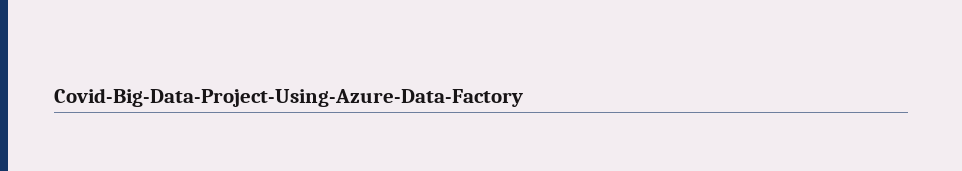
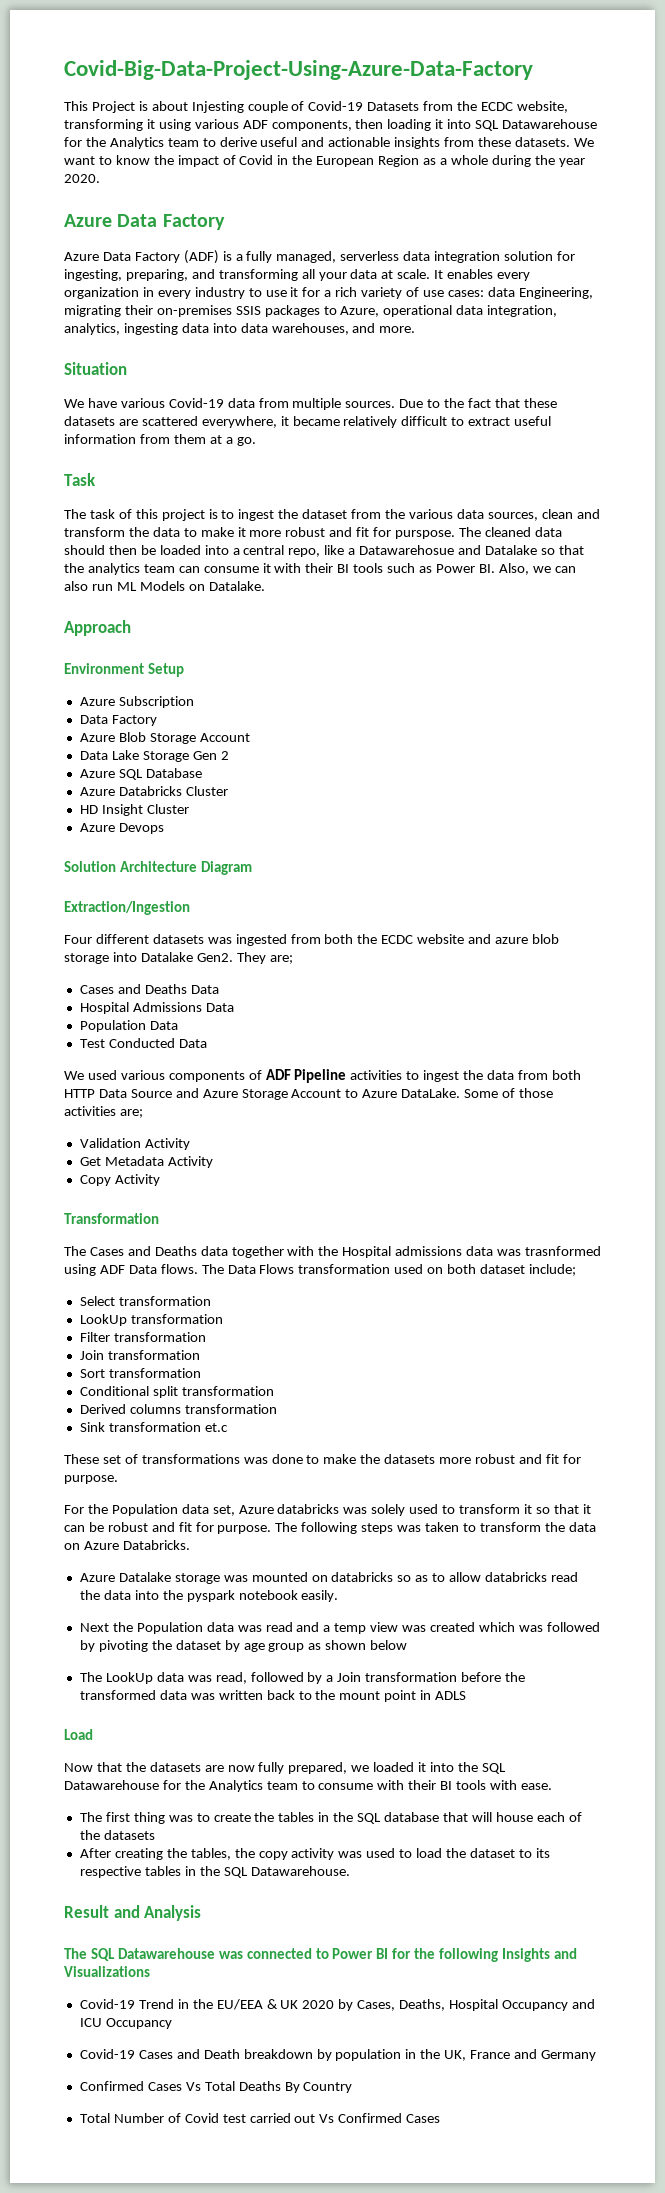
+ This Project is about Injesting couple of Covid-19 Datasets from the ECDC website, transforming it using various ADF components, then loading it into SQL Datawarehouse for the Analytics team to derive useful and actionable insights from these datasets. We want to know the impact of Covid in the European Region as a whole during the year 2020.
+ Azure Data Factory
+ Azure Data Factory (ADF) is a fully managed, serverless data integration solution for ingesting, preparing, and transforming all your data at scale. It enables every organization in every industry to use it for a rich variety of use cases: data Engineering, migrating their on-premises SSIS packages to Azure, operational data integration, analytics, ingesting data into data warehouses, and more.
+ Situation
+ We have various Covid-19 data from multiple sources. Due to the fact that these datasets are scattered everywhere, it became relatively difficult to extract useful information from them at a go.
+ Task
+ The task of this project is to ingest the dataset from the various data sources, clean and transform the data to make it more robust and fit for purspose. The cleaned data should then be loaded into a central repo, like a Datawarehosue and Datalake so that the analytics team can consume it with their BI tools such as Power BI. Also, we can also run ML Models on Datalake.
+ Approach
+ Environment Setup
+ Azure Subscription
+ Data Factory
+ Azure Blob Storage Account
+ Data Lake Storage Gen 2
+ Azure SQL Database
+ Azure Databricks Cluster
+ HD Insight Cluster
+ Azure Devops
+ Solution Architecture Diagram
+ Extraction/Ingestion
+ Four different datasets was ingested from both the ECDC website and azure blob storage into Datalake Gen2. They are;
+ Cases and Deaths Data
+ Hospital Admissions Data
+ Population Data
+ Test Conducted Data
+ We used various components of ADF Pipeline activities to ingest the data from both HTTP Data Source and Azure Storage Account to Azure DataLake. Some of those activities are;
+ Validation Activity
+ Get Metadata Activity
+ Copy Activity
+ Transformation
+ The Cases and Deaths data together with the Hospital admissions data was trasnformed using ADF Data flows. The Data Flows transformation used on both dataset include;
+ Select transformation
+ LookUp transformation
+ Filter transformation
+ Join transformation
+ Sort transformation
+ Conditional split transformation
+ Derived columns transformation
+ Sink transformation et.c
+ These set of transformations was done to make the datasets more robust and fit for purpose.
+ For the Population data set, Azure databricks was solely used to transform it so that it can be robust and fit for purpose. The following steps was taken to transform the data on Azure Databricks.
+ Azure Datalake storage was mounted on databricks so as to allow databricks read the data into the pyspark notebook easily.
+ Next the Population data was read and a temp view was created which was followed by pivoting the dataset by age group as shown below
+ The LookUp data was read, followed by a Join transformation before the transformed data was written back to the mount point in ADLS
+ Load
+ Now that the datasets are now fully prepared, we loaded it into the SQL Datawarehouse for the Analytics team to consume with their BI tools with ease.
+ The first thing was to create the tables in the SQL database that will house each of the datasets
+ After creating the tables, the copy activity was used to load the dataset to its respective tables in the SQL Datawarehouse.
+ Result and Analysis
+ The SQL Datawarehouse was connected to Power BI for the following Insights and Visualizations
+ Covid-19 Trend in the EU/EEA & UK 2020 by Cases, Deaths, Hospital Occupancy and ICU Occupancy
+ Covid-19 Cases and Death breakdown by population in the UK, France and Germany
+ Confirmed Cases Vs Total Deaths By Country
+ Total Number of Covid test carried out Vs Confirmed Cases

